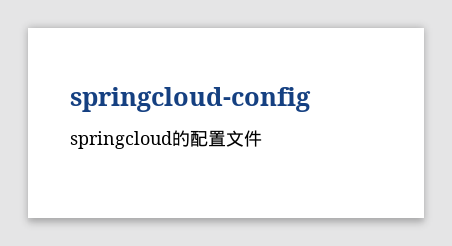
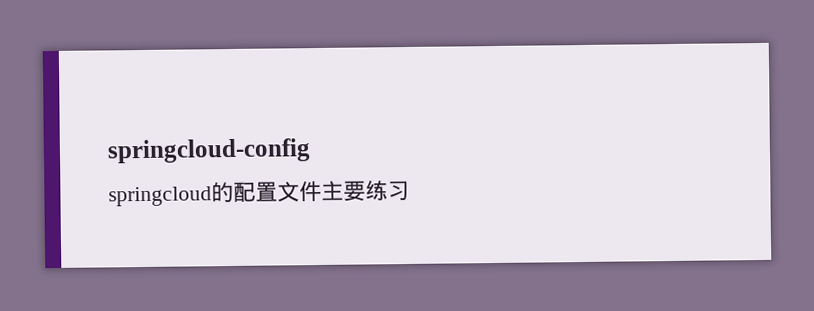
- springcloud的配置文件
+ springcloud的配置文件主要练习

